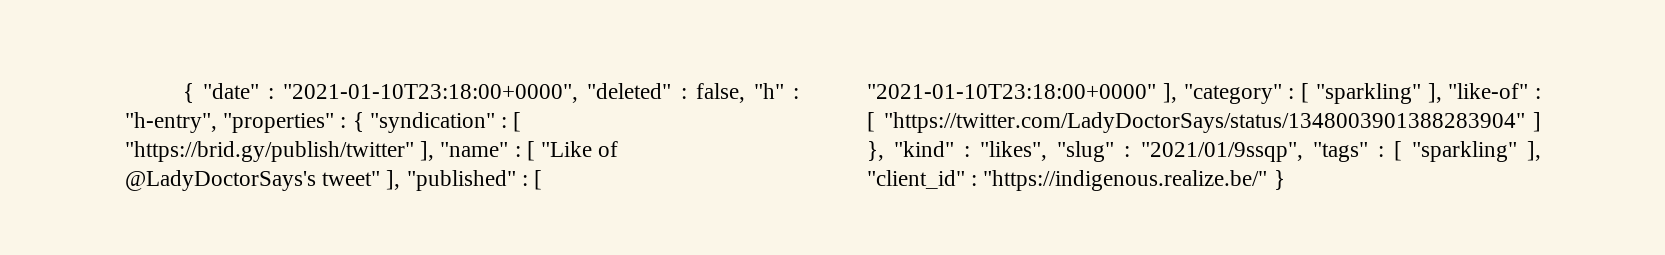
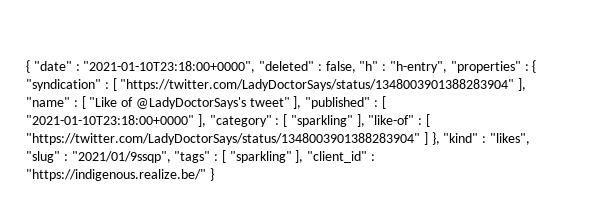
- { "date" : "2021-01-10T23:18:00+0000", "deleted" : false, "h" : "h-entry", "properties" : { "syndication" : [ "https://brid.gy/publish/twitter" ], "name" : [ "Like of @LadyDoctorSays's tweet" ], "published" : [ "2021-01-10T23:18:00+0000" ], "category" : [ "sparkling" ], "like-of" : [ "https://twitter.com/LadyDoctorSays/status/1348003901388283904" ] }, "kind" : "likes", "slug" : "2021/01/9ssqp", "tags" : [ "sparkling" ], "client_id" : "https://indigenous.realize.be/" }
+ { "date" : "2021-01-10T23:18:00+0000", "deleted" : false, "h" : "h-entry", "properties" : { "syndication" : [ "https://twitter.com/LadyDoctorSays/status/1348003901388283904" ], "name" : [ "Like of @LadyDoctorSays's tweet" ], "published" : [ "2021-01-10T23:18:00+0000" ], "category" : [ "sparkling" ], "like-of" : [ "https://twitter.com/LadyDoctorSays/status/1348003901388283904" ] }, "kind" : "likes", "slug" : "2021/01/9ssqp", "tags" : [ "sparkling" ], "client_id" : "https://indigenous.realize.be/" }

